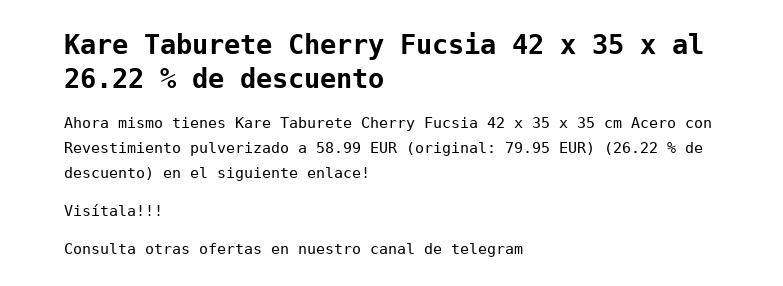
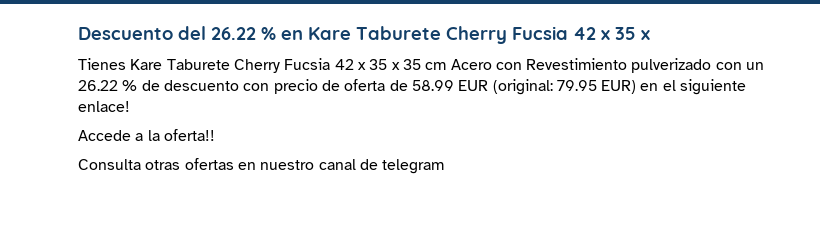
- Kare Taburete Cherry Fucsia 42 x 35 x al 26.22 % de descuento
- Ahora mismo tienes Kare Taburete Cherry Fucsia 42 x 35 x 35 cm Acero con Revestimiento pulverizado a 58.99 EUR (original: 79.95 EUR) (26.22 % de descuento) en el siguiente enlace!
+ Descuento del 26.22 % en Kare Taburete Cherry Fucsia 42 x 35 x
+ Tienes Kare Taburete Cherry Fucsia 42 x 35 x 35 cm Acero con Revestimiento pulverizado con un 26.22 % de descuento con precio de oferta de 58.99 EUR (original: 79.95 EUR) en el siguiente enlace!
- Visítala!!!
+ Accede a la oferta!!

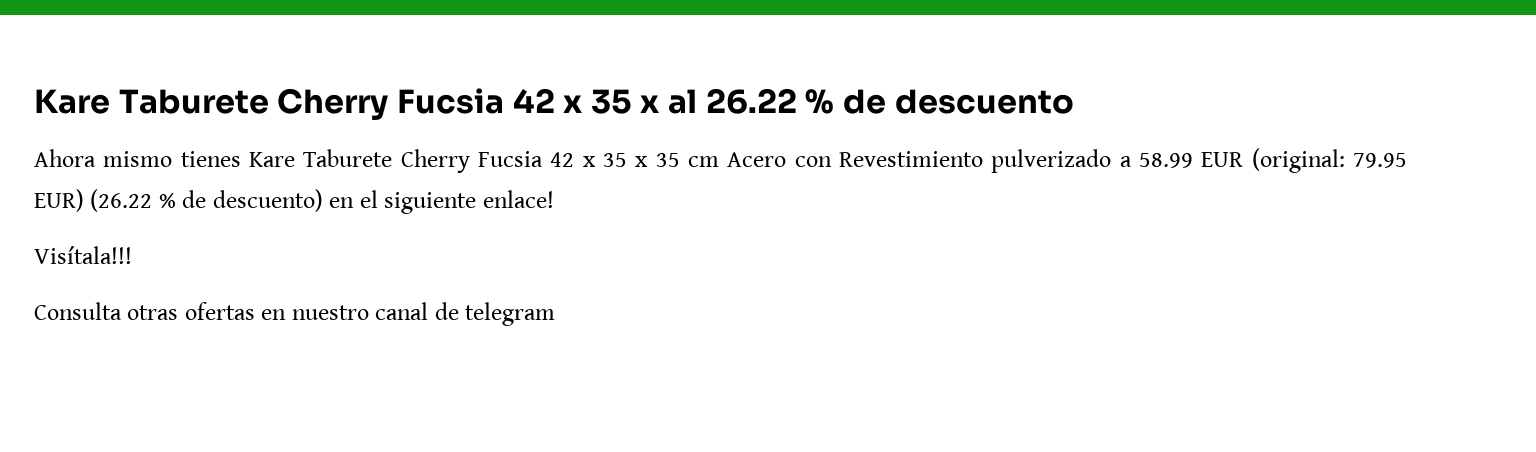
- Descuento del 26.22 % en Kare Taburete Cherry Fucsia 42 x 35 x
- Tienes Kare Taburete Cherry Fucsia 42 x 35 x 35 cm Acero con Revestimiento pulverizado con un 26.22 % de descuento con precio de oferta de 58.99 EUR (original: 79.95 EUR) en el siguiente enlace!
+ Kare Taburete Cherry Fucsia 42 x 35 x al 26.22 % de descuento
+ Ahora mismo tienes Kare Taburete Cherry Fucsia 42 x 35 x 35 cm Acero con Revestimiento pulverizado a 58.99 EUR (original: 79.95 EUR) (26.22 % de descuento) en el siguiente enlace!
- Accede a la oferta!!
+ Visítala!!!

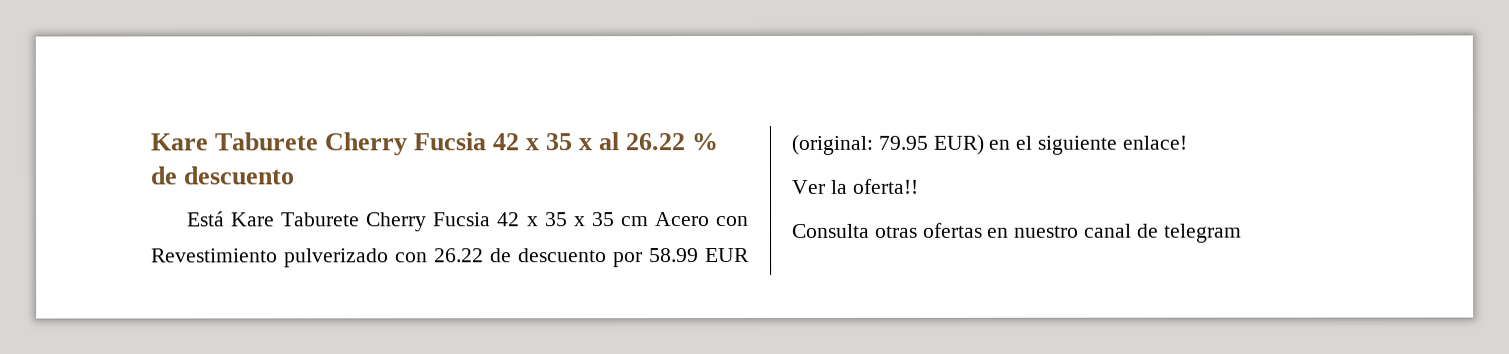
- Ahora mismo tienes Kare Taburete Cherry Fucsia 42 x 35 x 35 cm Acero con Revestimiento pulverizado a 58.99 EUR (original: 79.95 EUR) (26.22 % de descuento) en el siguiente enlace!
+ Está Kare Taburete Cherry Fucsia 42 x 35 x 35 cm Acero con Revestimiento pulverizado con 26.22 de descuento por 58.99 EUR (original: 79.95 EUR) en el siguiente enlace!
- Visítala!!!
+ Ver la oferta!!

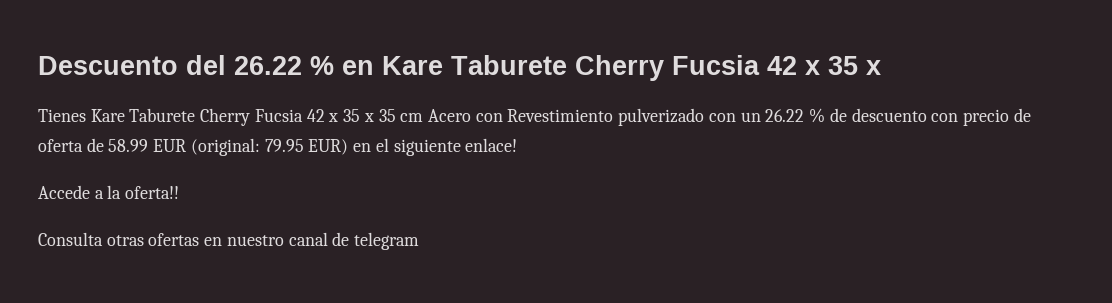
- Kare Taburete Cherry Fucsia 42 x 35 x al 26.22 % de descuento
- Está Kare Taburete Cherry Fucsia 42 x 35 x 35 cm Acero con Revestimiento pulverizado con 26.22 de descuento por 58.99 EUR (original: 79.95 EUR) en el siguiente enlace!
+ Descuento del 26.22 % en Kare Taburete Cherry Fucsia 42 x 35 x
+ Tienes Kare Taburete Cherry Fucsia 42 x 35 x 35 cm Acero con Revestimiento pulverizado con un 26.22 % de descuento con precio de oferta de 58.99 EUR (original: 79.95 EUR) en el siguiente enlace!
- Ver la oferta!!
+ Accede a la oferta!!

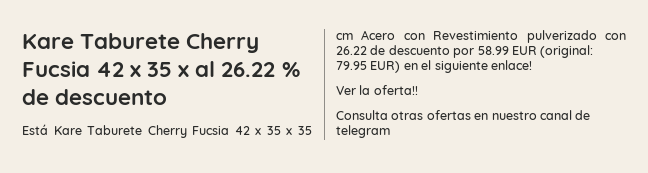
- Descuento del 26.22 % en Kare Taburete Cherry Fucsia 42 x 35 x
- Tienes Kare Taburete Cherry Fucsia 42 x 35 x 35 cm Acero con Revestimiento pulverizado con un 26.22 % de descuento con precio de oferta de 58.99 EUR (original: 79.95 EUR) en el siguiente enlace!
+ Kare Taburete Cherry Fucsia 42 x 35 x al 26.22 % de descuento
+ Está Kare Taburete Cherry Fucsia 42 x 35 x 35 cm Acero con Revestimiento pulverizado con 26.22 de descuento por 58.99 EUR (original: 79.95 EUR) en el siguiente enlace!
- Accede a la oferta!!
+ Ver la oferta!!

